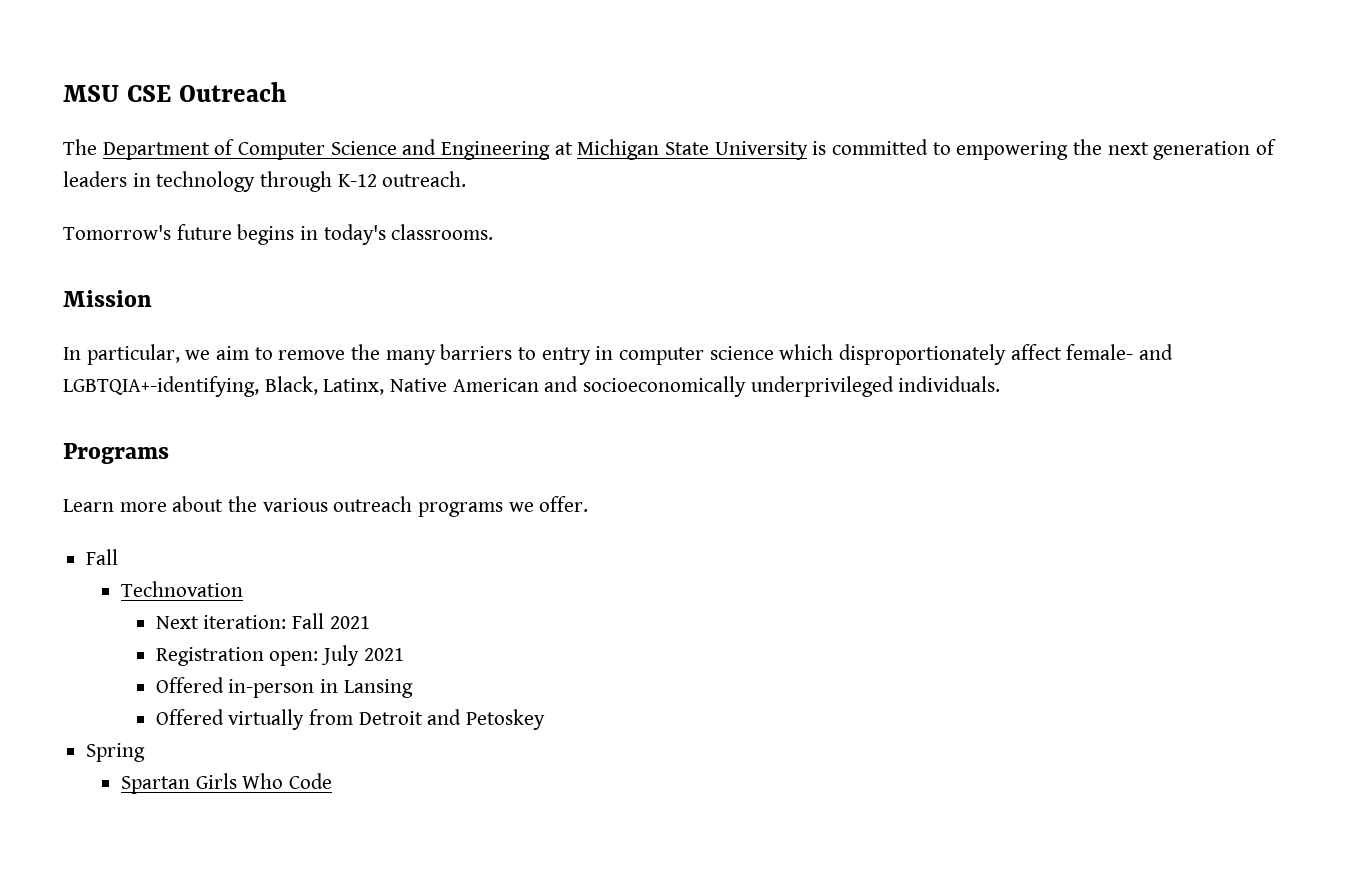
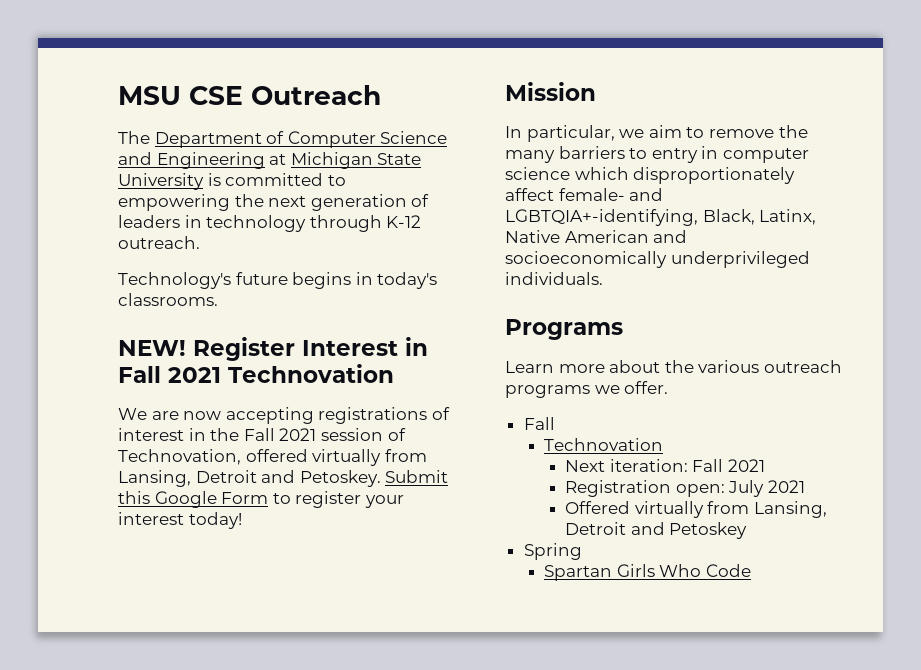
- Tomorrow's future begins in today's classrooms.
+ Technology's future begins in today's classrooms.
+ NEW! Register Interest in Fall 2021 Technovation
+ We are now accepting registrations of interest in the Fall 2021 session of Technovation, offered virtually from Lansing, Detroit and Petoskey. Submit this Google Form to register your interest today!
- Offered in-person in Lansing
- Offered virtually from Detroit and Petoskey
+ Offered virtually from Lansing, Detroit and Petoskey

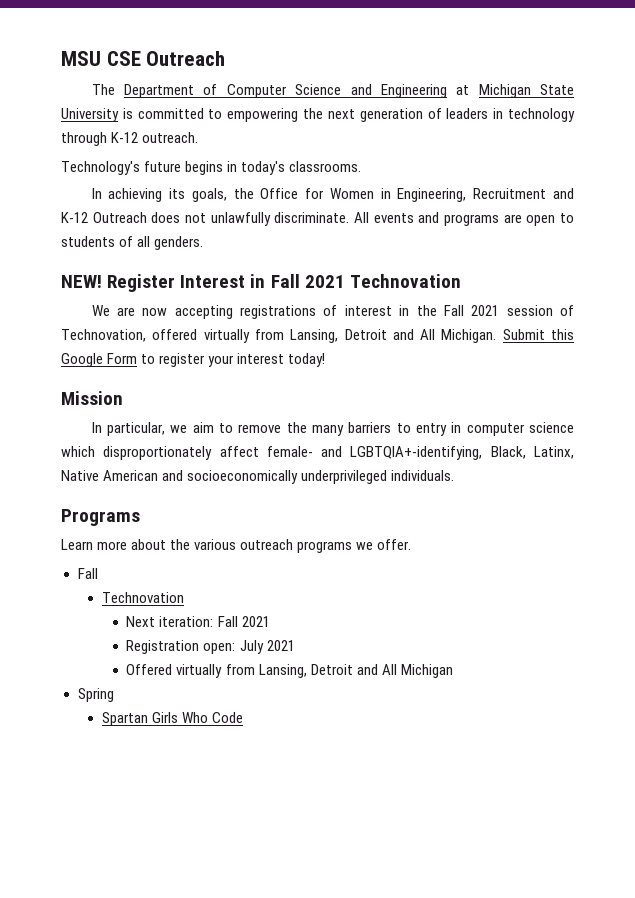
+ In achieving its goals, the Office for Women in Engineering, Recruitment and K-12 Outreach does not unlawfully discriminate. All events and programs are open to students of all genders.
- We are now accepting registrations of interest in the Fall 2021 session of Technovation, offered virtually from Lansing, Detroit and Petoskey.
+ We are now accepting registrations of interest in the Fall 2021 session of Technovation, offered virtually from Lansing, Detroit and All Michigan.
- Offered virtually from Lansing, Detroit and Petoskey
+ Offered virtually from Lansing, Detroit and All Michigan

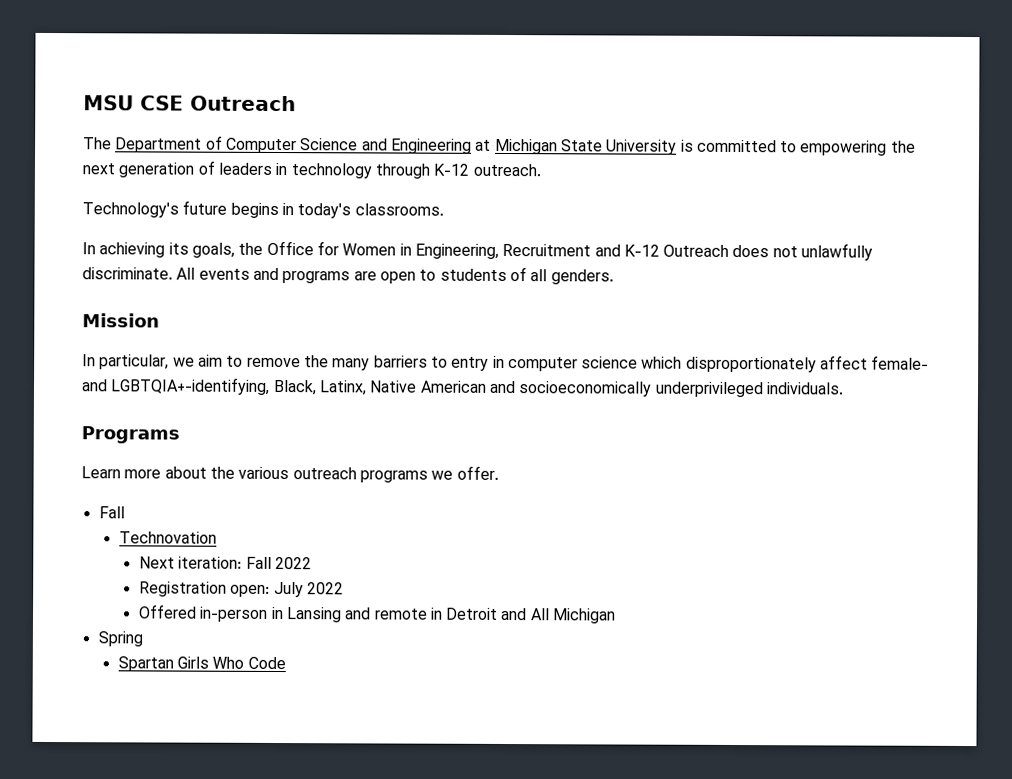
- NEW! Register Interest in Fall 2021 Technovation
- We are now accepting registrations of interest in the Fall 2021 session of Technovation, offered virtually from Lansing, Detroit and All Michigan. Submit this Google Form to register your interest today!
- Next iteration: Fall 2021
+ Next iteration: Fall 2022
- Registration open: July 2021
+ Registration open: July 2022
- Offered virtually from Lansing, Detroit and All Michigan
+ Offered in-person in Lansing and remote in Detroit and All Michigan

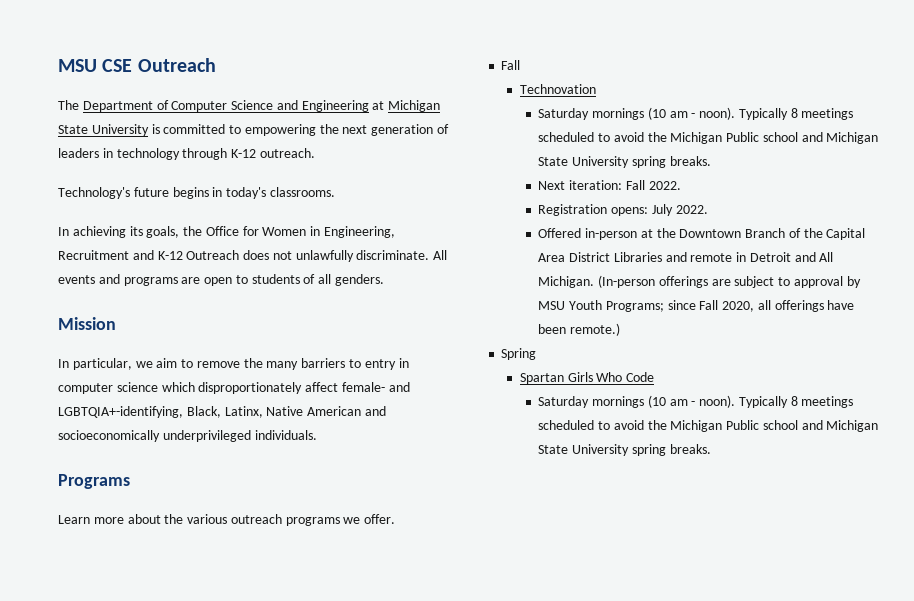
  Technovation
+ Saturday mornings (10 am - noon). Typically 8 meetings scheduled to avoid the Michigan Public school and Michigan State University spring breaks.
- Next iteration: Fall 2022
+ Next iteration: Fall 2022.
- Registration open: July 2022
+ Registration opens: July 2022.
- Offered in-person in Lansing and remote in Detroit and All Michigan
+ Offered in-person at the Downtown Branch of the Capital Area District Libraries and remote in Detroit and All Michigan. (In-person offerings are subject to approval by MSU Youth Programs; since Fall 2020, all offerings have been remote.)
  Spartan Girls Who Code
+ Saturday mornings (10 am - noon). Typically 8 meetings scheduled to avoid the Michigan Public school and Michigan State University spring breaks.

